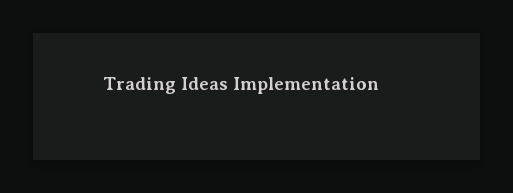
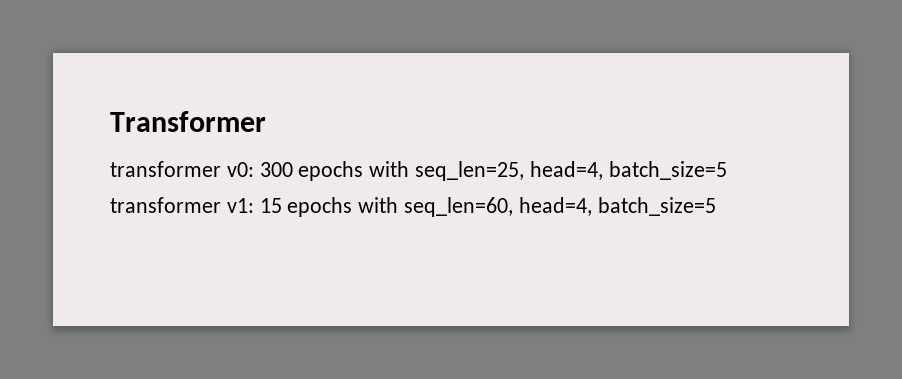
- Trading Ideas Implementation
+ Transformer
+ transformer v0: 300 epochs with seq_len=25, head=4, batch_size=5 transformer v1: 15 epochs with seq_len=60, head=4, batch_size=5

